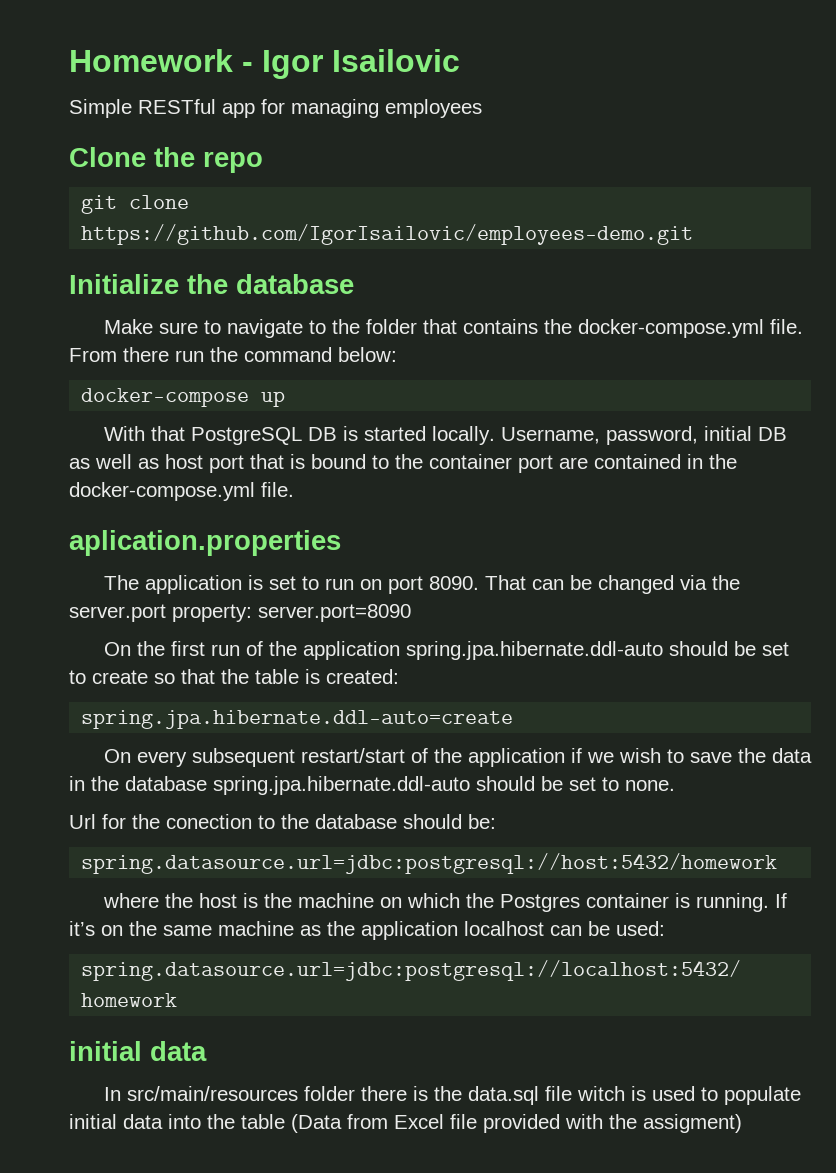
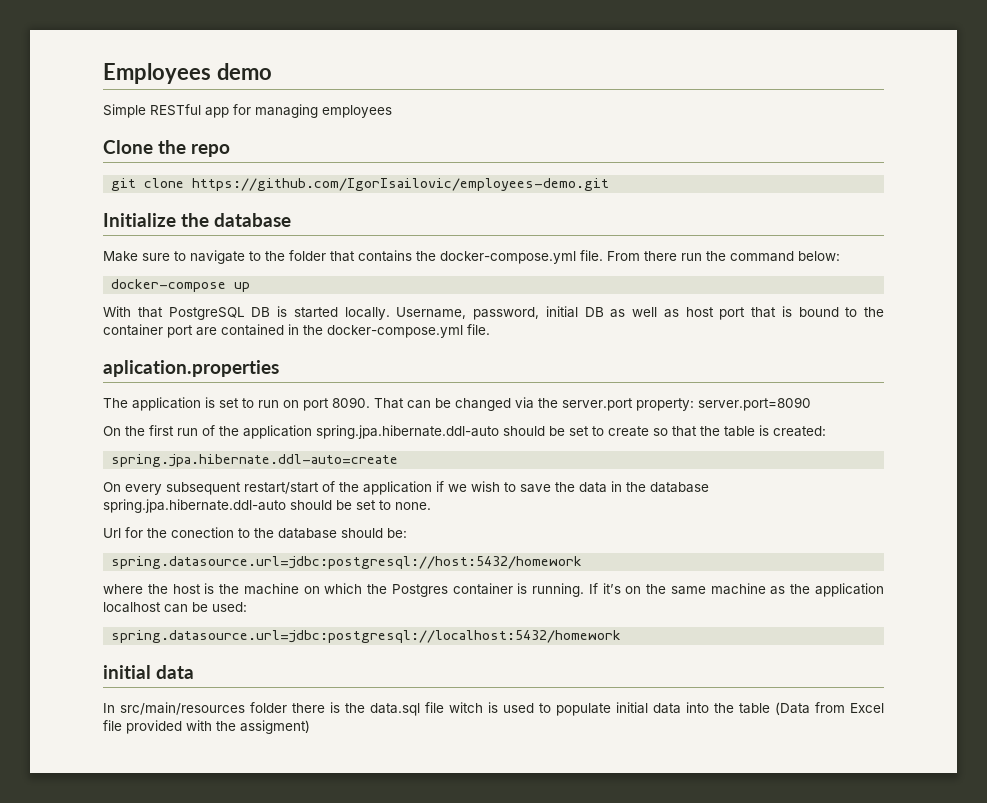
- Homework - Igor Isailovic
+ Employees demo

